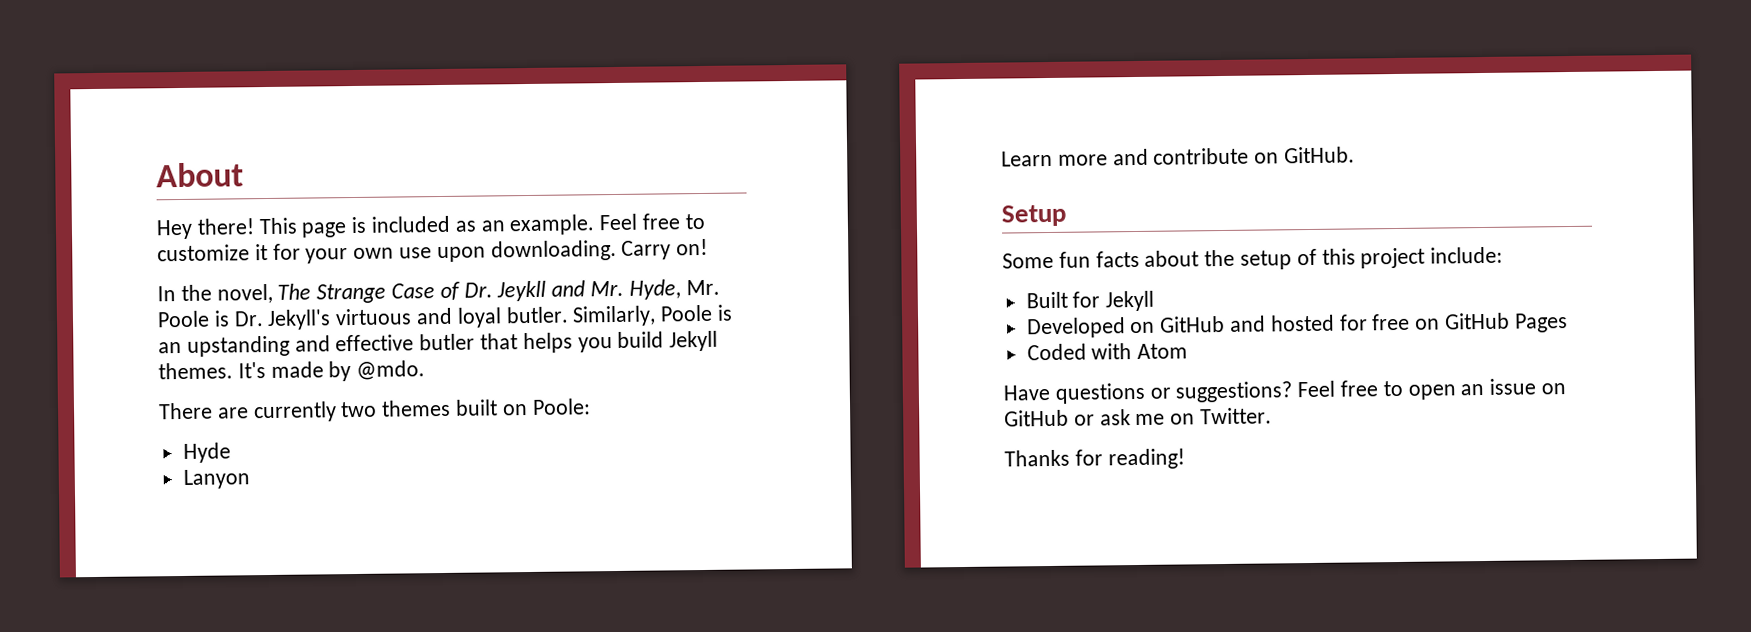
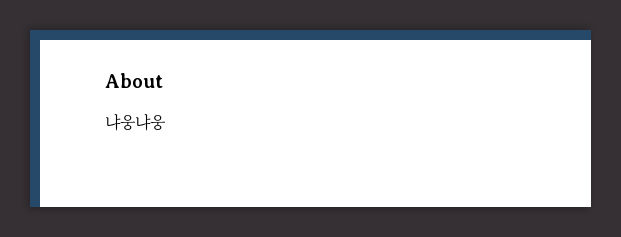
- Hey there! This page is included as an example. Feel free to customize it for your own use upon downloading. Carry on!
- In the novel, The Strange Case of Dr. Jeykll and Mr. Hyde, Mr. Poole is Dr. Jekyll's virtuous and loyal butler. Similarly, Poole is an upstanding and effective butler that helps you build Jekyll themes. It's made by @mdo.
- There are currently two themes built on Poole:
- Hyde
- Lanyon
- Learn more and contribute on GitHub.
- Setup
- Some fun facts about the setup of this project include:
- Built for Jekyll
- Developed on GitHub and hosted for free on GitHub Pages
- Coded with Atom
- Have questions or suggestions? Feel free to open an issue on GitHub or ask me on Twitter.
- Thanks for reading!
+ 냐웅냐웅

